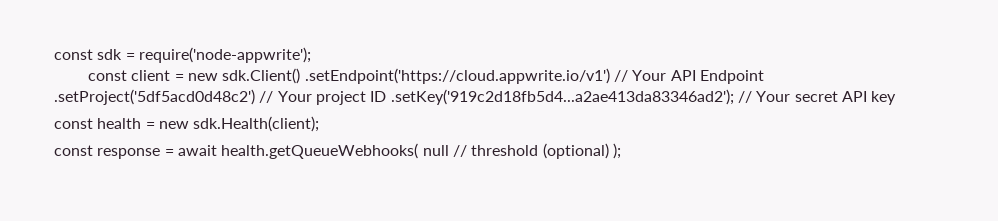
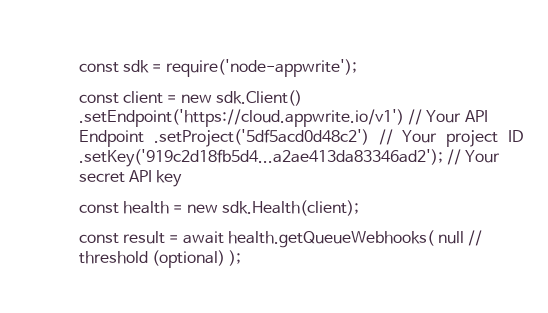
- const response = await health.getQueueWebhooks( null // threshold (optional) );
+ const result = await health.getQueueWebhooks( null // threshold (optional) );

